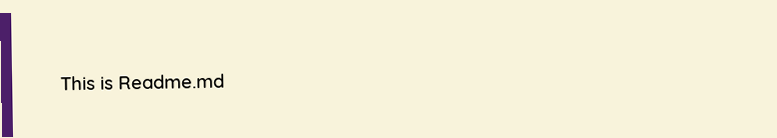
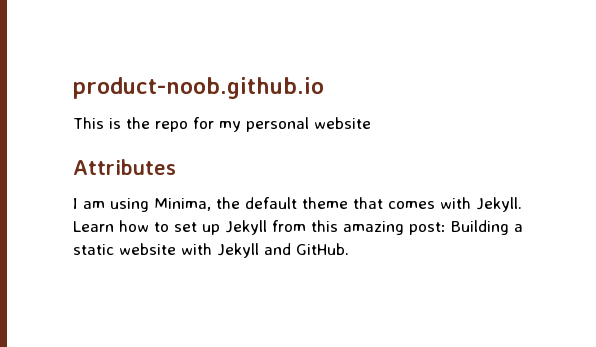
+ product-noob.github.io
- This is Readme.md
+ This is the repo for my personal website
+ Attributes
+ I am using Minima, the default theme that comes with Jekyll. Learn how to set up Jekyll from this amazing post: Building a static website with Jekyll and GitHub.

